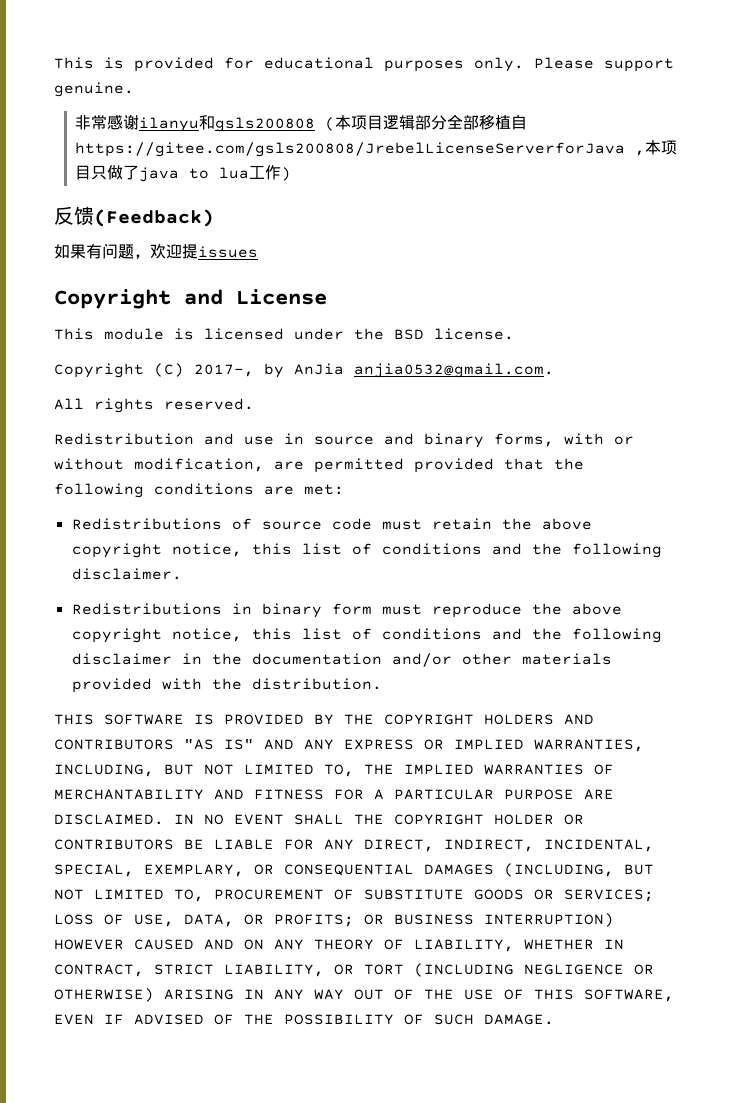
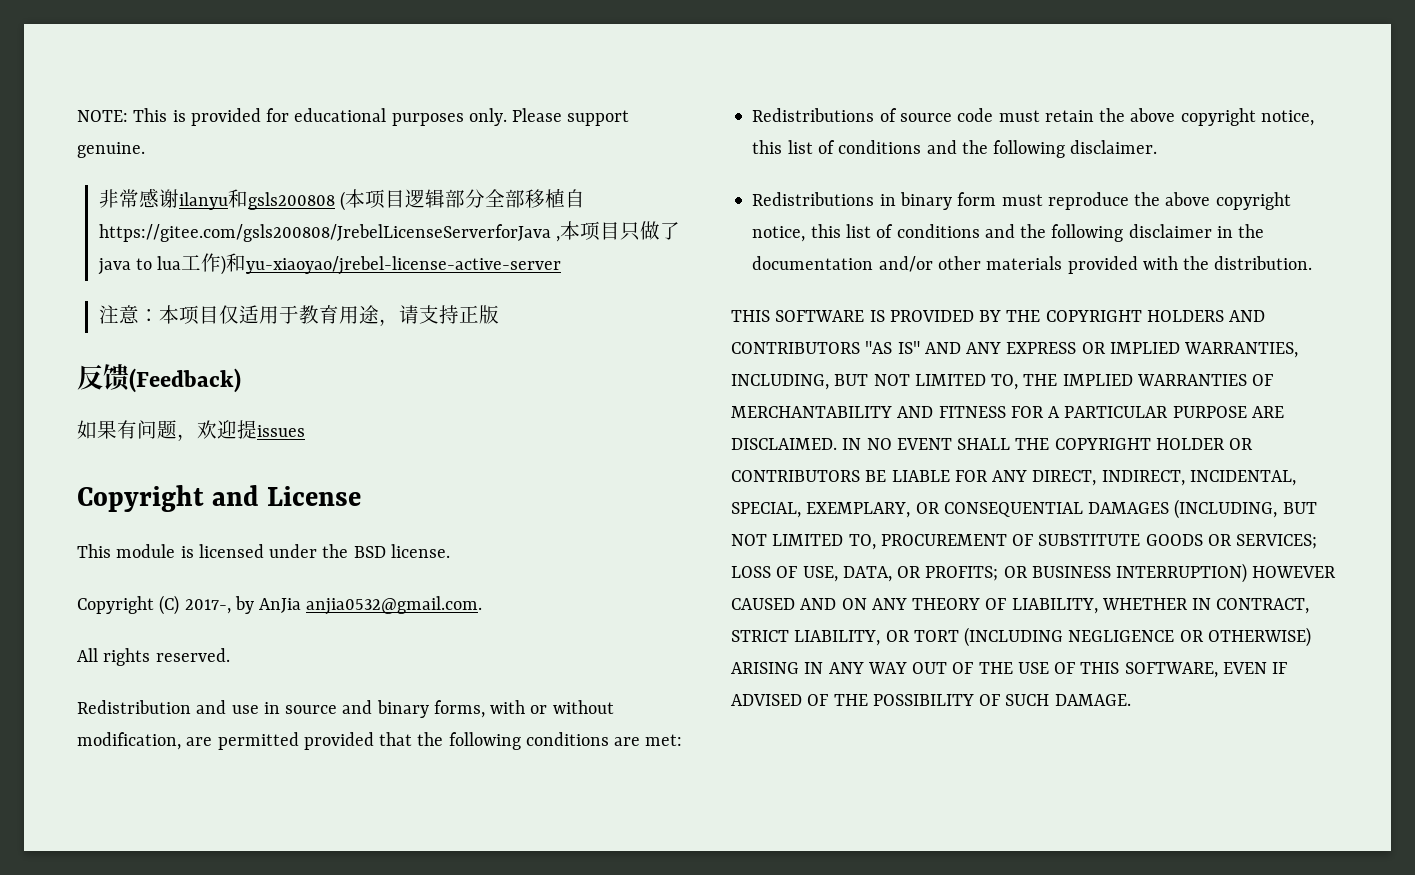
- This is provided for educational purposes only.
+ NOTE: This is provided for educational purposes only.
- 非常感谢ilanyu和gsls200808 (本项目逻辑部分全部移植自https://gitee.com/gsls200808/JrebelLicenseServerforJava ,本项目只做了java to lua工作)
+ 非常感谢ilanyu和gsls200808 (本项目逻辑部分全部移植自https://gitee.com/gsls200808/JrebelLicenseServerforJava ,本项目只做了java to lua工作)和yu-xiaoyao/jrebel-license-active-server
+ 注意：本项目仅适用于教育用途，请支持正版

